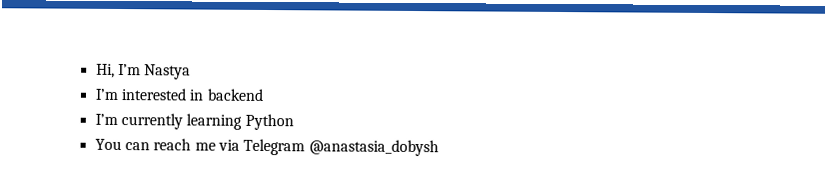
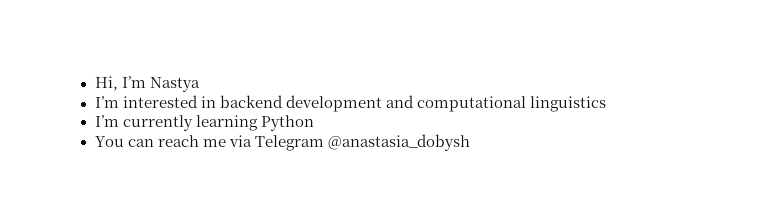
- I’m interested in backend
+ I’m interested in backend development and computational linguistics

